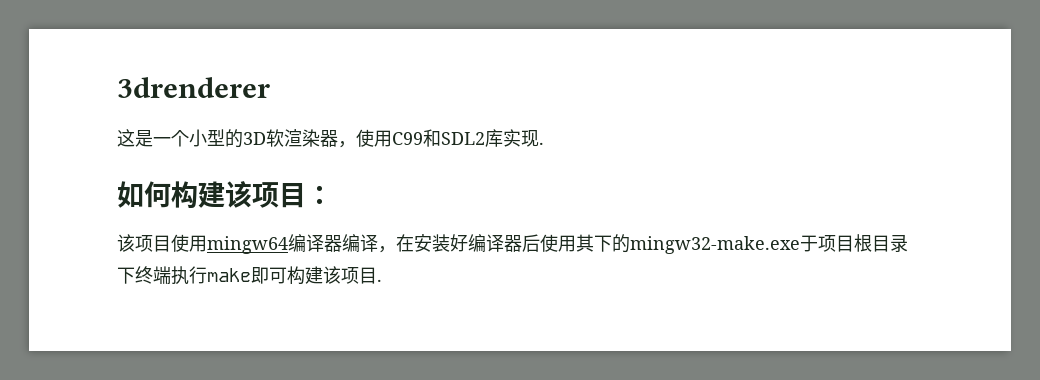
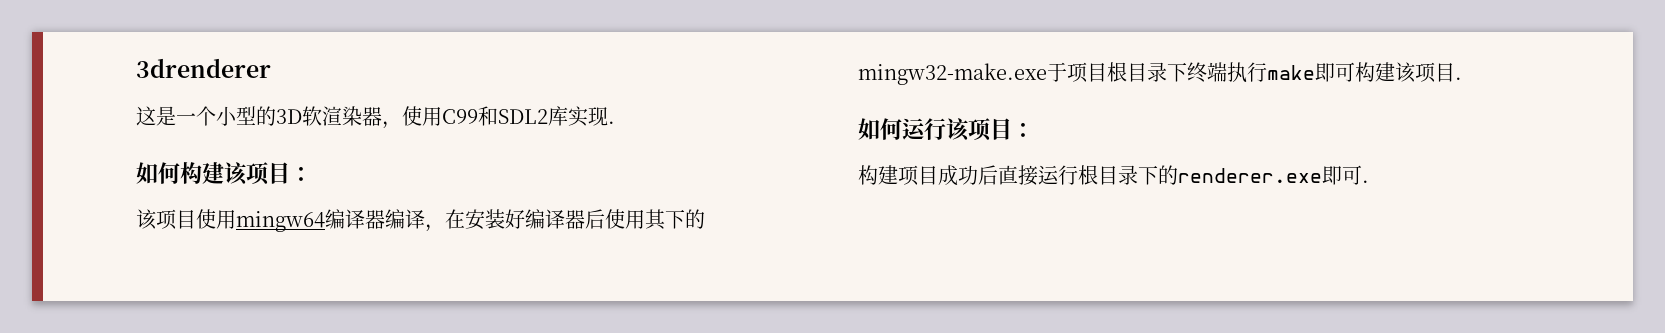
+ 如何运行该项目：
+ 构建项目成功后直接运行根目录下的renderer.exe即可.

